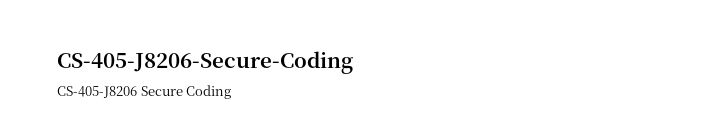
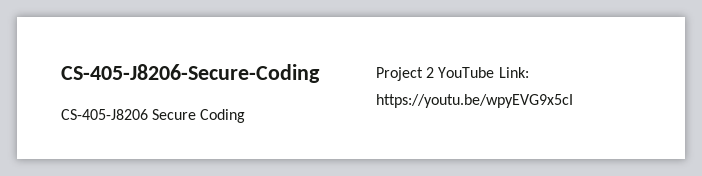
+ Project 2 YouTube Link: https://youtu.be/wpyEVG9x5cI

